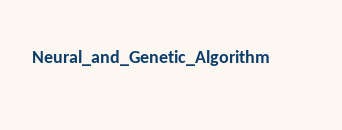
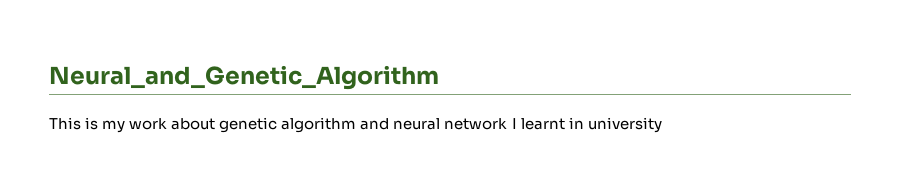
+ This is my work about genetic algorithm and neural network I learnt in university

